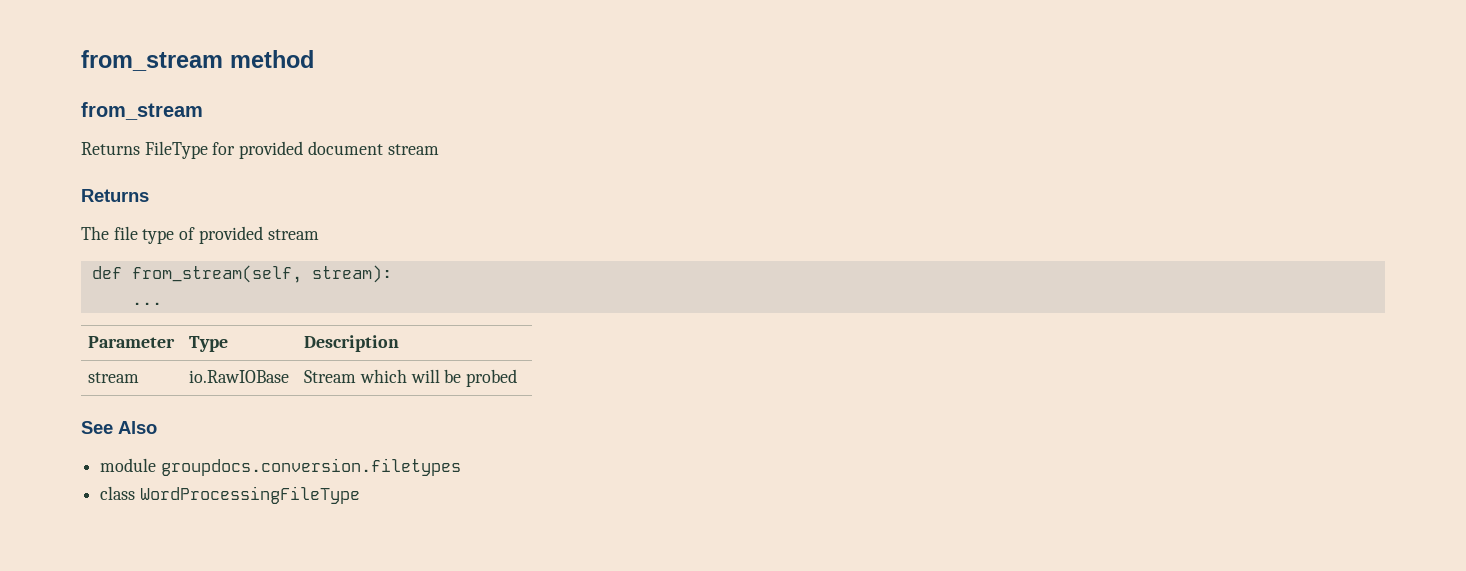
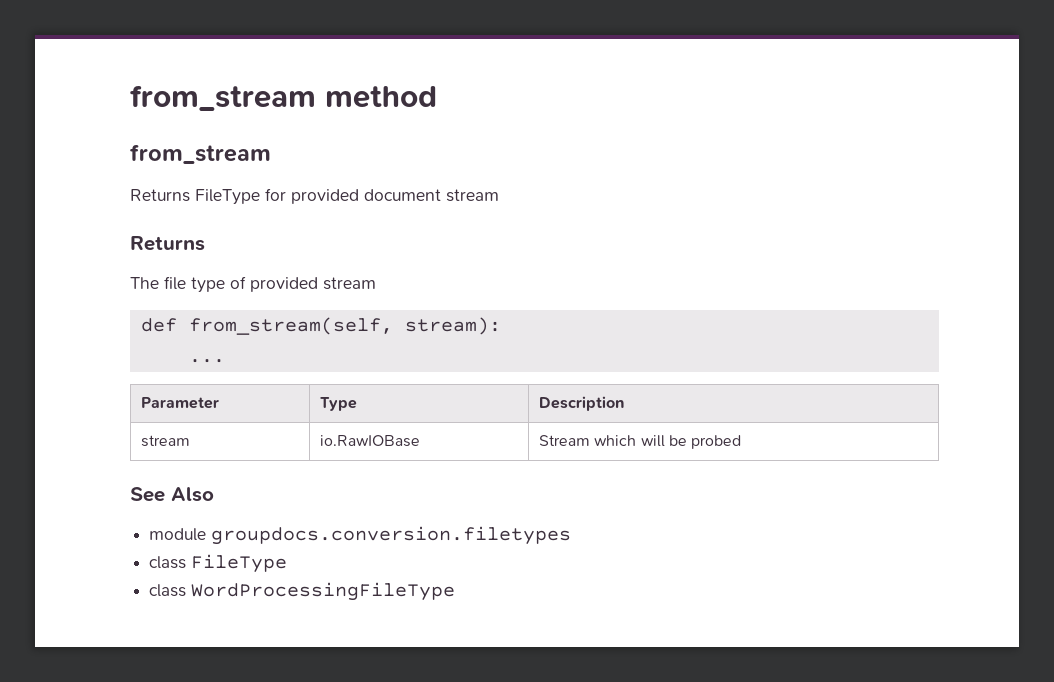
+ class FileType

